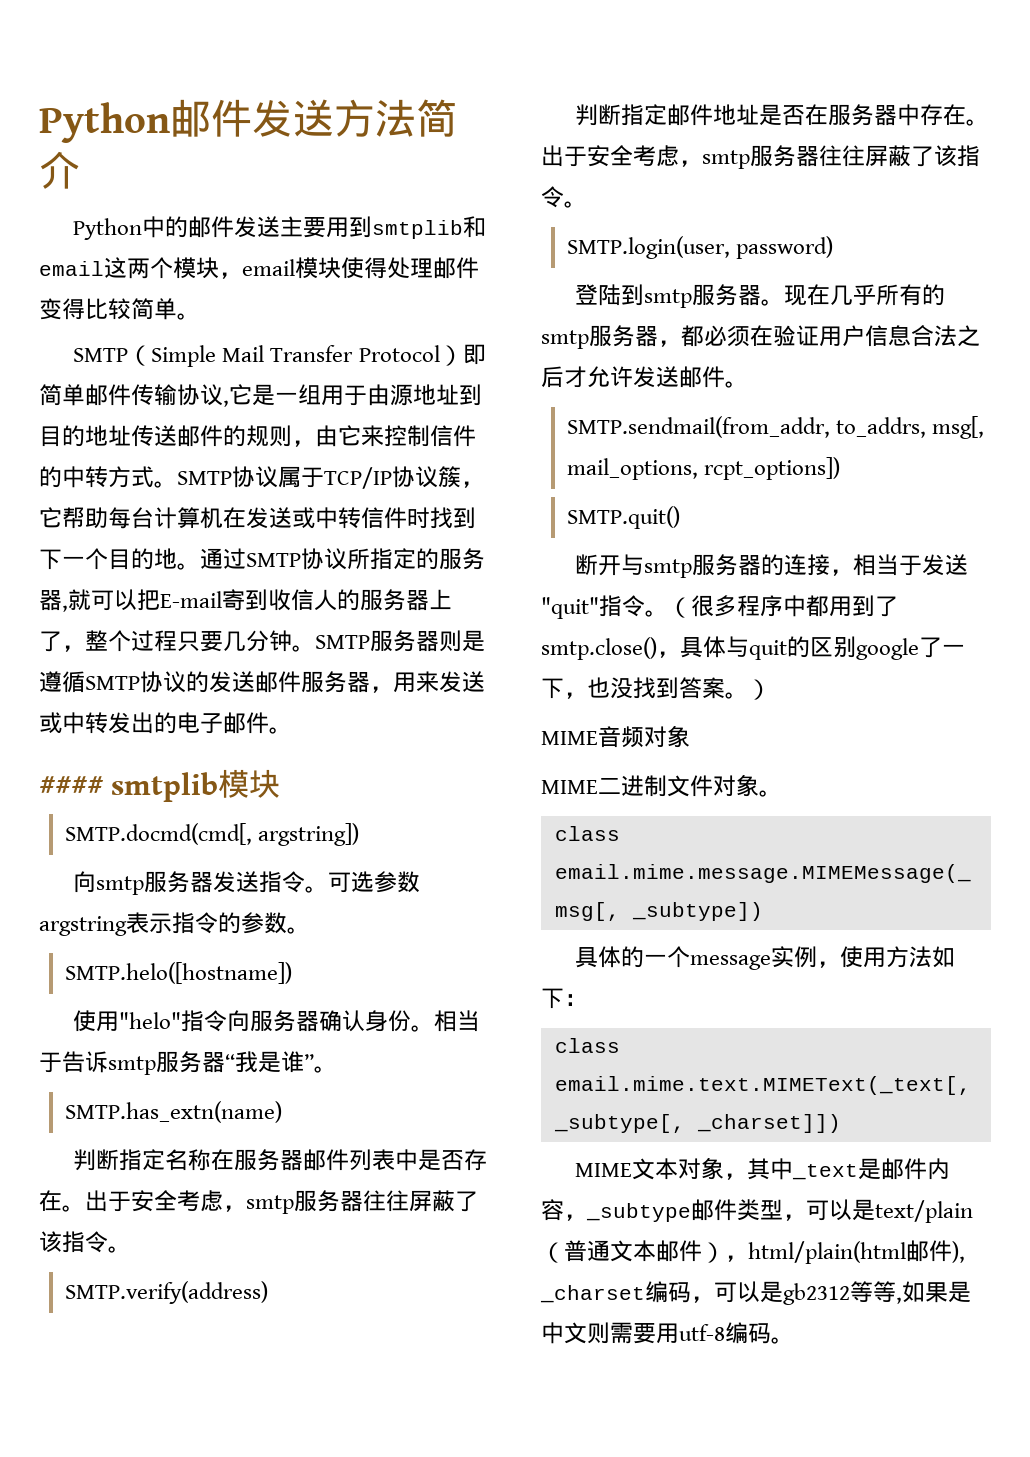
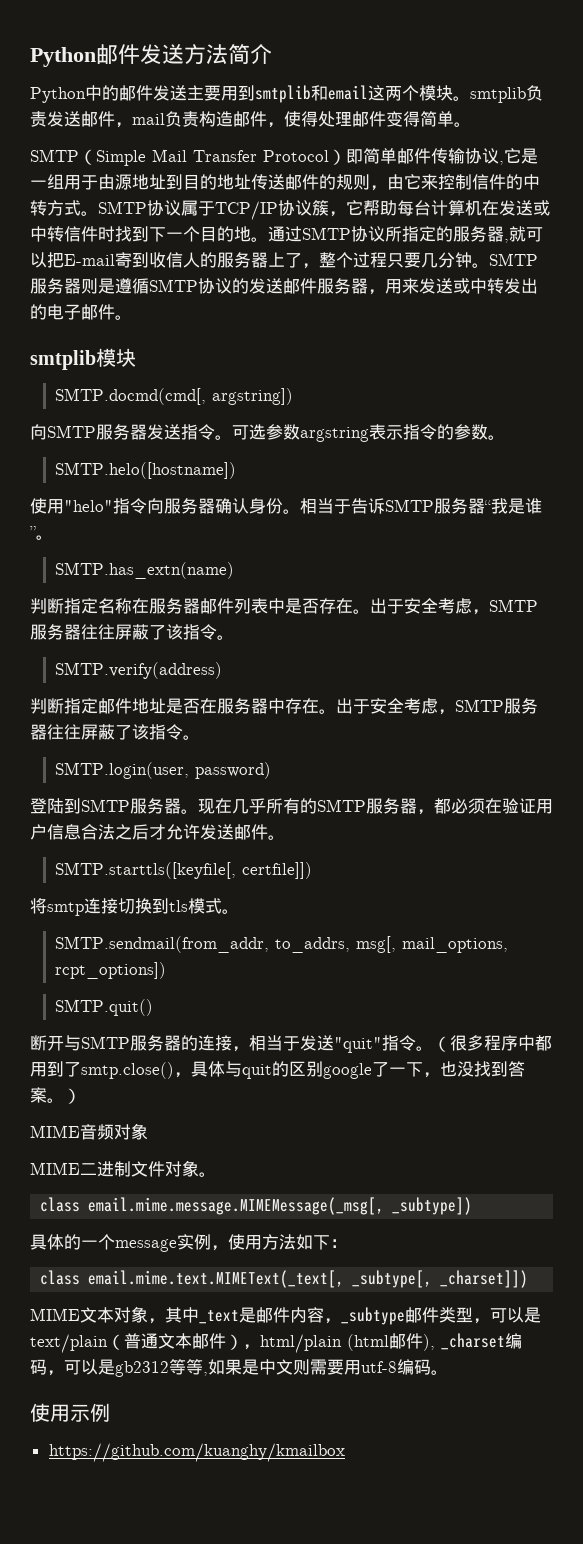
- Python中的邮件发送主要用到smtplib和email这两个模块，email模块使得处理邮件变得比较简单。
+ Python中的邮件发送主要用到smtplib和email这两个模块。smtplib负责发送邮件，mail负责构造邮件，使得处理邮件变得简单。
- #### smtplib模块
+ smtplib模块
- 向smtp服务器发送指令。
+ 向SMTP服务器发送指令。
- 相当于告诉smtp服务器“我是谁”。
+ 相当于告诉SMTP服务器“我是谁”。
- 判断指定名称在服务器邮件列表中是否存在。出于安全考虑，smtp服务器往往屏蔽了该指令。
+ 判断指定名称在服务器邮件列表中是否存在。出于安全考虑，SMTP服务器往往屏蔽了该指令。
- 判断指定邮件地址是否在服务器中存在。出于安全考虑，smtp服务器往往屏蔽了该指令。
+ 判断指定邮件地址是否在服务器中存在。出于安全考虑，SMTP服务器往往屏蔽了该指令。
- 登陆到smtp服务器。
+ 登陆到SMTP服务器。
- 现在几乎所有的smtp服务器，都必须在验证用户信息合法之后才允许发送邮件。
+ 现在几乎所有的SMTP服务器，都必须在验证用户信息合法之后才允许发送邮件。
+ SMTP.starttls([keyfile[, certfile]])
+ 将smtp连接切换到tls模式。
- 断开与smtp服务器的连接，相当于发送"quit"指令。
+ 断开与SMTP服务器的连接，相当于发送"quit"指令。
- MIME文本对象，其中_text是邮件内容，_subtype邮件类型，可以是text/plain（普通文本邮件），html/plain(html邮件), _charset编码，可以是gb2312等等,如果是中文则需要用utf-8编码。
+ MIME文本对象，其中_text是邮件内容，_subtype邮件类型，可以是text/plain（普通文本邮件），html/plain (html邮件), _charset编码，可以是gb2312等等,如果是中文则需要用utf-8编码。
+ 使用示例
+ https://github.com/kuanghy/kmailbox

